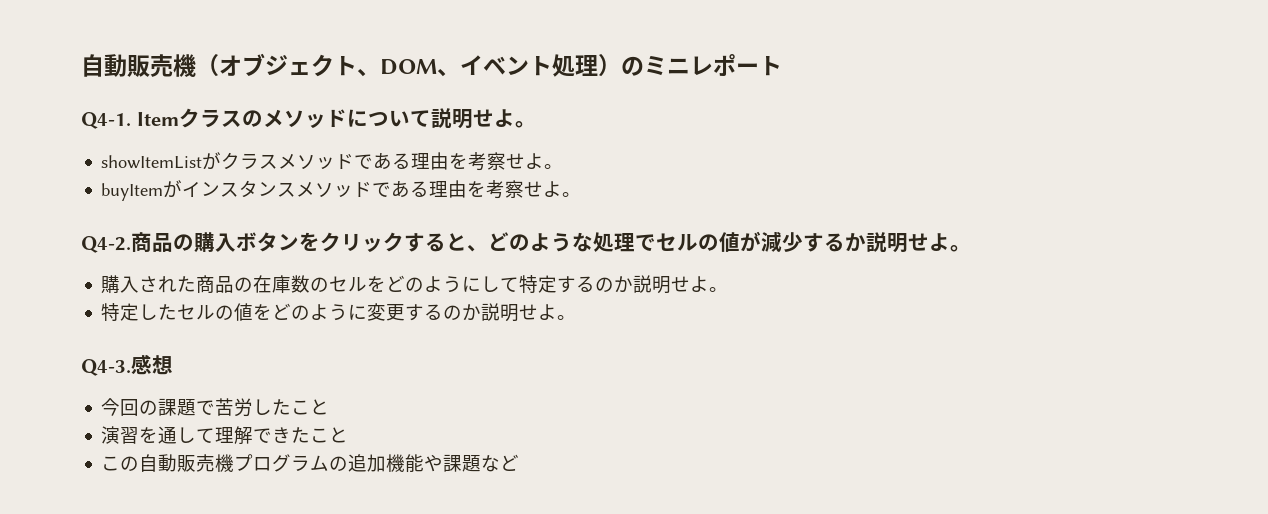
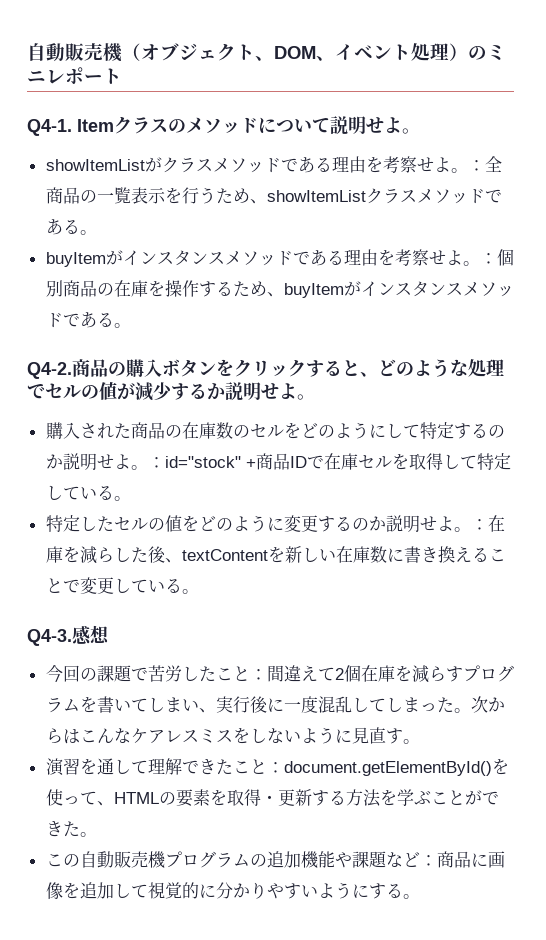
+ ：全商品の一覧表示を行うため、showItemListクラスメソッドである。
+ ：個別商品の在庫を操作するため、buyItemがインスタンスメソッドである。
+ ：id="stock" +商品IDで在庫セルを取得して特定している。
+ ：在庫を減らした後、textContentを新しい在庫数に書き換えることで変更している。
- 今回の課題で苦労したこと
+ 今回の課題で苦労したこと：間違えて2個在庫を減らすプログラムを書いてしまい、実行後に一度混乱してしまった。次からはこんなケアレスミスをしないように見直す。
- 演習を通して理解できたこと
+ 演習を通して理解できたこと：document.getElementById()を使って、HTMLの要素を取得・更新する方法を学ぶことができた。
- この自動販売機プログラムの追加機能や課題など
+ この自動販売機プログラムの追加機能や課題など：商品に画像を追加して視覚的に分かりやすいようにする。

